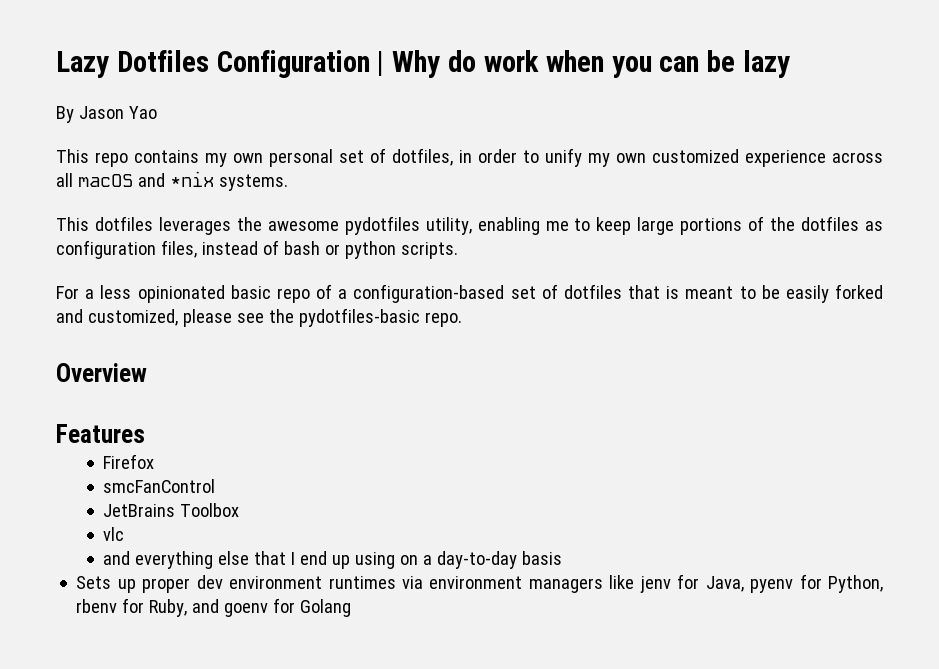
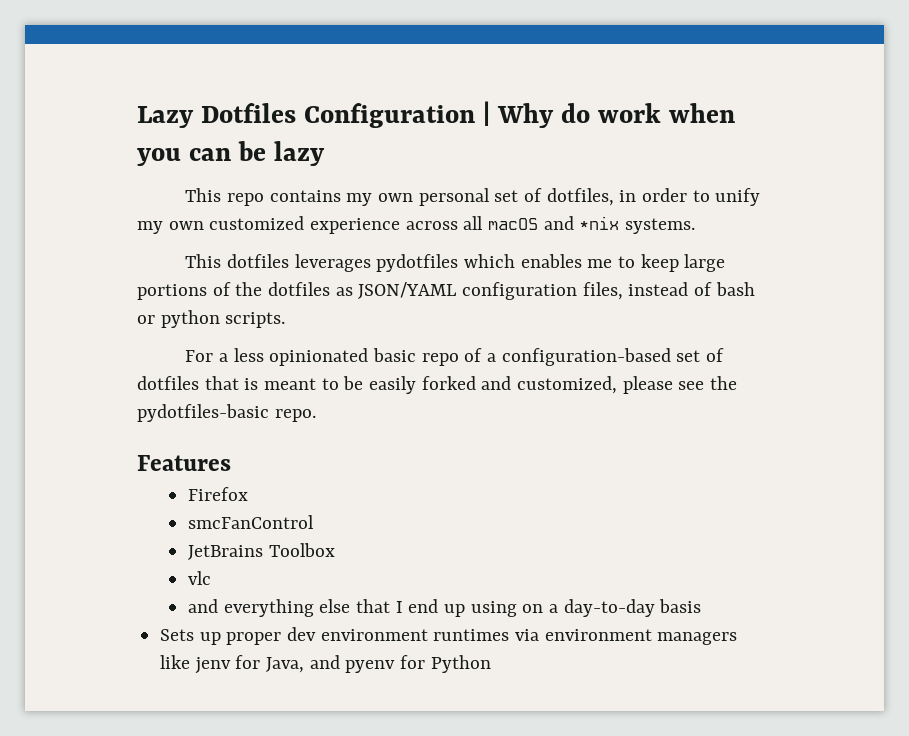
- By Jason Yao
- This dotfiles leverages the awesome pydotfiles utility, enabling me to keep large portions of the dotfiles as configuration files, instead of bash or python scripts.
+ This dotfiles leverages pydotfiles which enables me to keep large portions of the dotfiles as JSON/YAML configuration files, instead of bash or python scripts.
- Overview
- Sets up proper dev environment runtimes via environment managers like jenv for Java, pyenv for Python, rbenv for Ruby, and goenv for Golang
+ Sets up proper dev environment runtimes via environment managers like jenv for Java, and pyenv for Python

